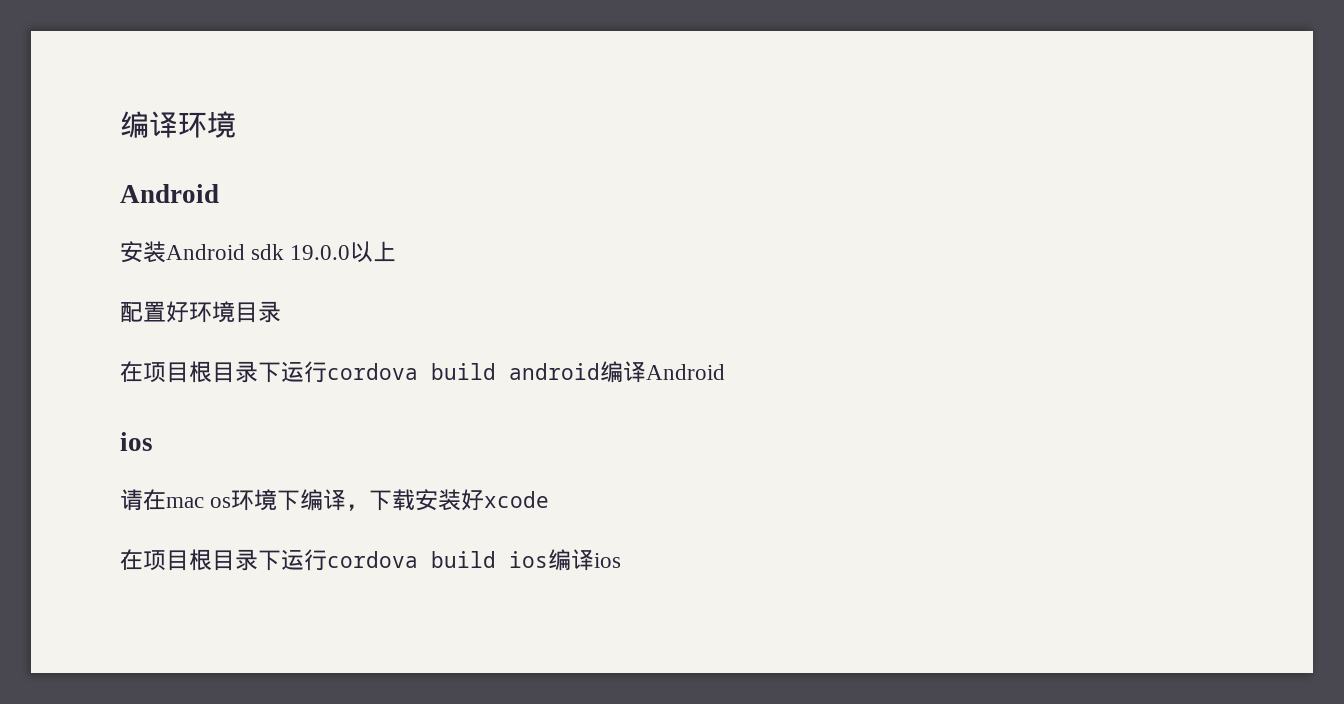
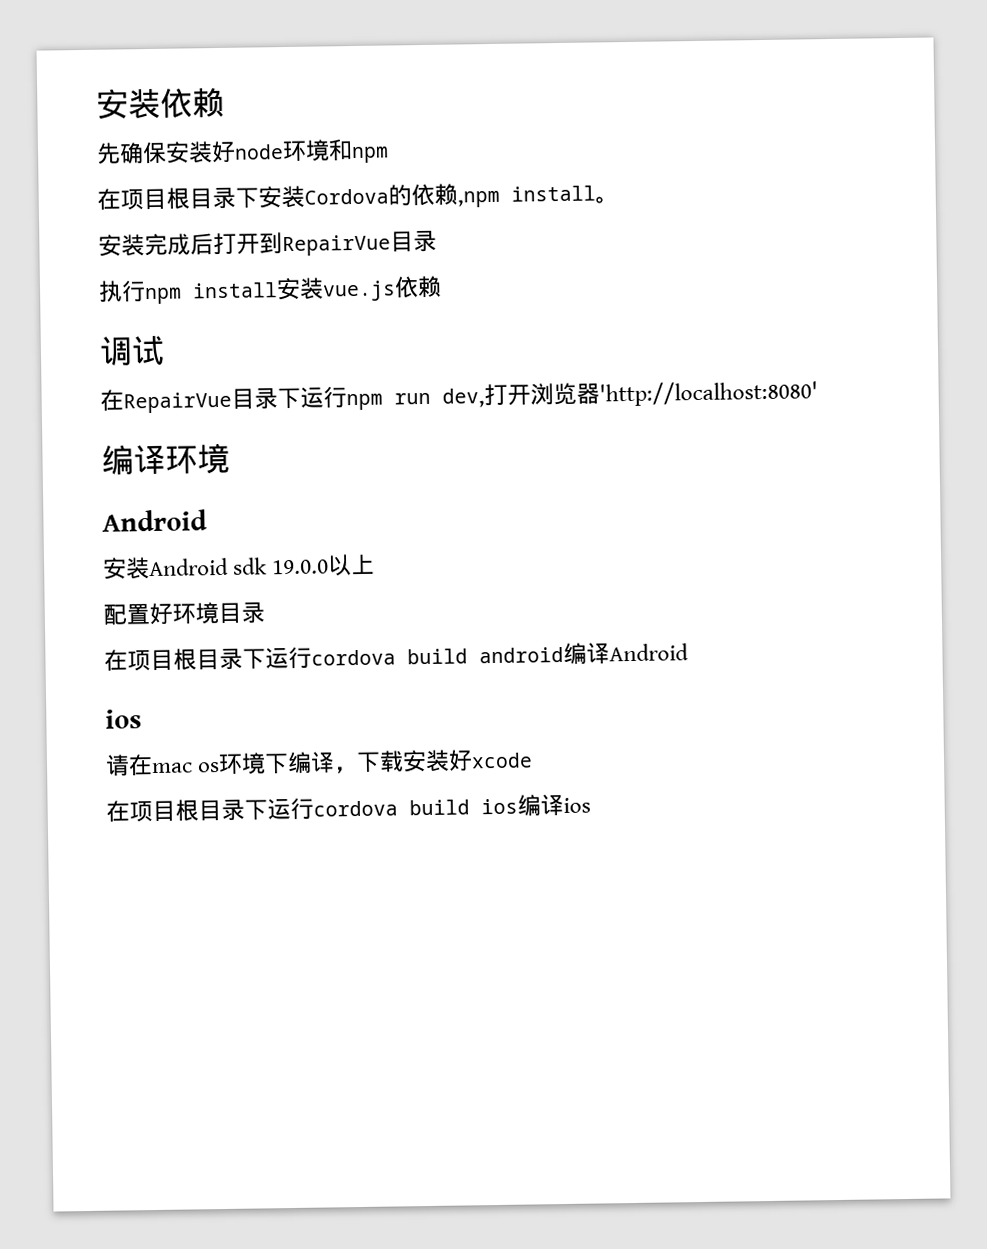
+ 安装依赖
+ 先确保安装好node环境和npm
+ 在项目根目录下安装Cordova的依赖,npm install。
+ 安装完成后打开到RepairVue目录
+ 执行npm install安装vue.js依赖
+ 调试
+ 在RepairVue目录下运行npm run dev,打开浏览器'http://localhost:8080'

